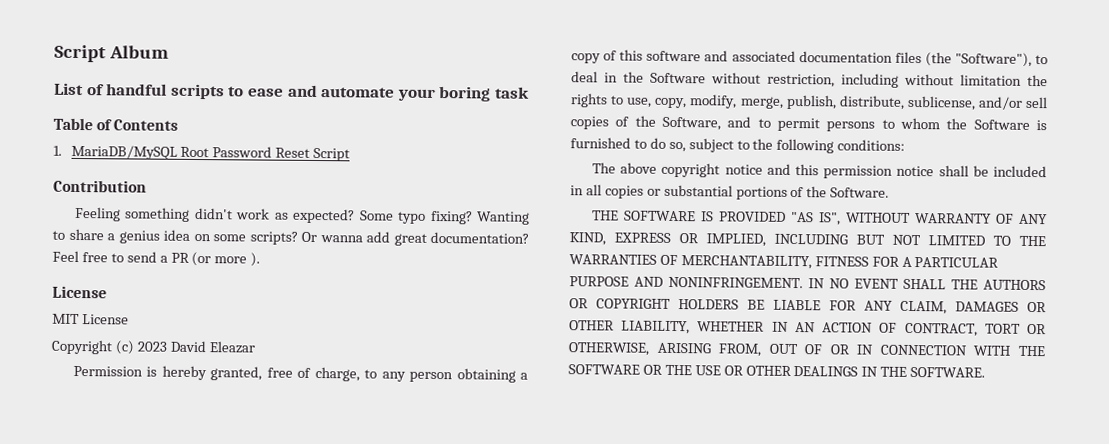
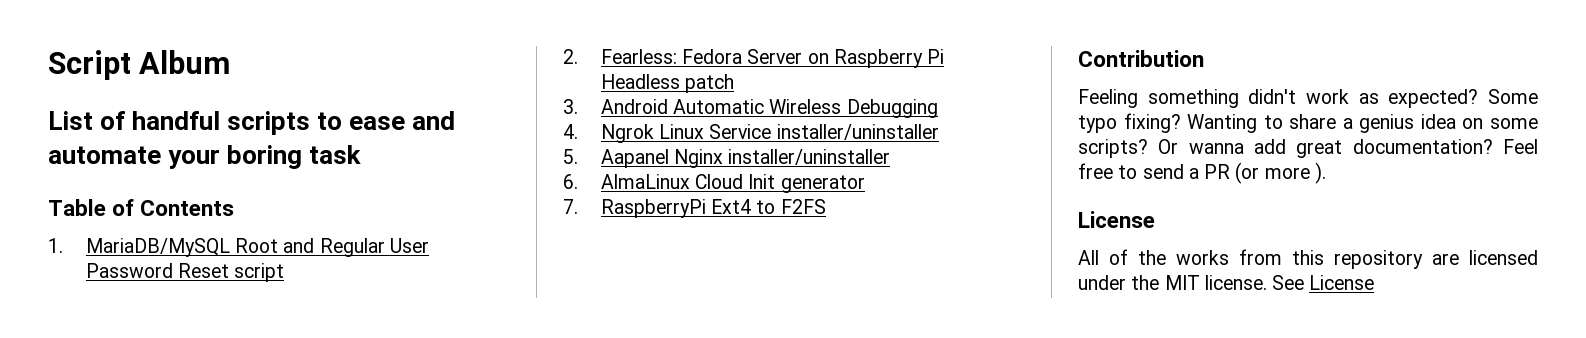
- 1. MariaDB/MySQL Root Password Reset Script
+ 1. MariaDB/MySQL Root and Regular User Password Reset script
+ 2. Fearless: Fedora Server on Raspberry Pi Headless patch
+ 3. Android Automatic Wireless Debugging
+ 4. Ngrok Linux Service installer/uninstaller
+ 5. Aapanel Nginx installer/uninstaller
+ 6. AlmaLinux Cloud Init generator
+ 7. RaspberryPi Ext4 to F2FS
- MIT License
- Copyright (c) 2023 David Eleazar
- Permission is hereby granted, free of charge, to any person obtaining a copy of this software and associated documentation files (the "Software"), to deal in the Software without restriction, including without limitation the rights to use, copy, modify, merge, publish, distribute, sublicense, and/or sell copies of the Software, and to permit persons to whom the Software is furnished to do so, subject to the following conditions:
- The above copyright notice and this permission notice shall be included in all copies or substantial portions of the Software.
- THE SOFTWARE IS PROVIDED "AS IS", WITHOUT WARRANTY OF ANY KIND, EXPRESS OR IMPLIED, INCLUDING BUT NOT LIMITED TO THE WARRANTIES OF MERCHANTABILITY, FITNESS FOR A PARTICULAR PURPOSE AND NONINFRINGEMENT. IN NO EVENT SHALL THE AUTHORS OR COPYRIGHT HOLDERS BE LIABLE FOR ANY CLAIM, DAMAGES OR OTHER LIABILITY, WHETHER IN AN ACTION OF CONTRACT, TORT OR OTHERWISE, ARISING FROM, OUT OF OR IN CONNECTION WITH THE SOFTWARE OR THE USE OR OTHER DEALINGS IN THE SOFTWARE.
+ All of the works from this repository are licensed under the MIT license. See License

